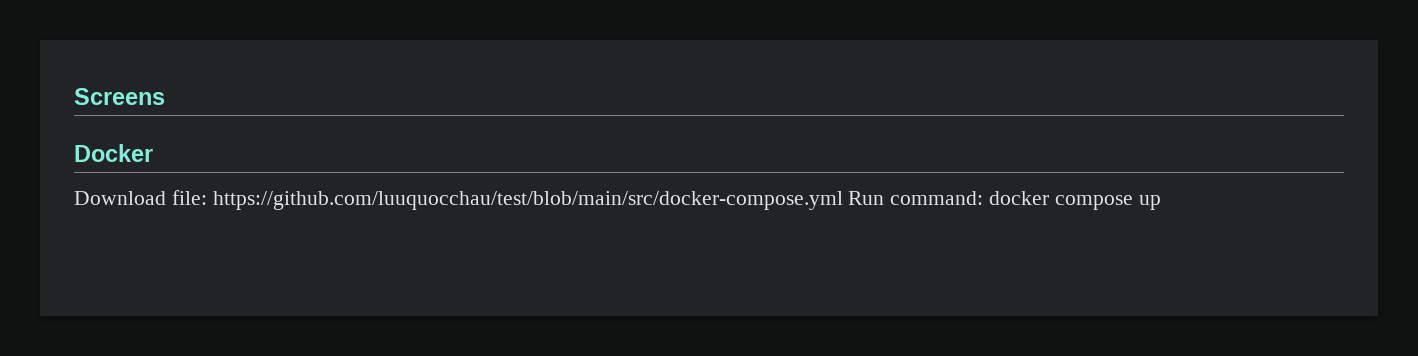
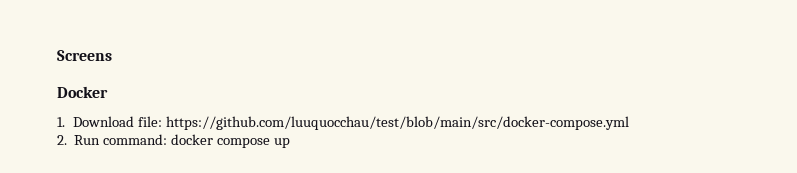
- Download file: https://github.com/luuquocchau/test/blob/main/src/docker-compose.yml Run command: docker compose up
+ 1. Download file: https://github.com/luuquocchau/test/blob/main/src/docker-compose.yml
+ 2. Run command: docker compose up

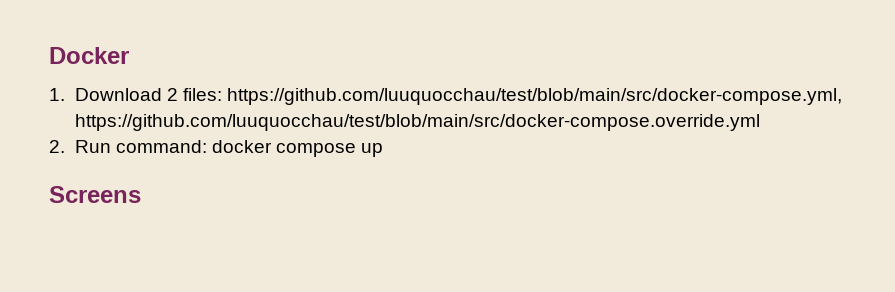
- Screens
- 1. Download file: https://github.com/luuquocchau/test/blob/main/src/docker-compose.yml
+ 1. Download 2 files: https://github.com/luuquocchau/test/blob/main/src/docker-compose.yml, https://github.com/luuquocchau/test/blob/main/src/docker-compose.override.yml
+ Screens

